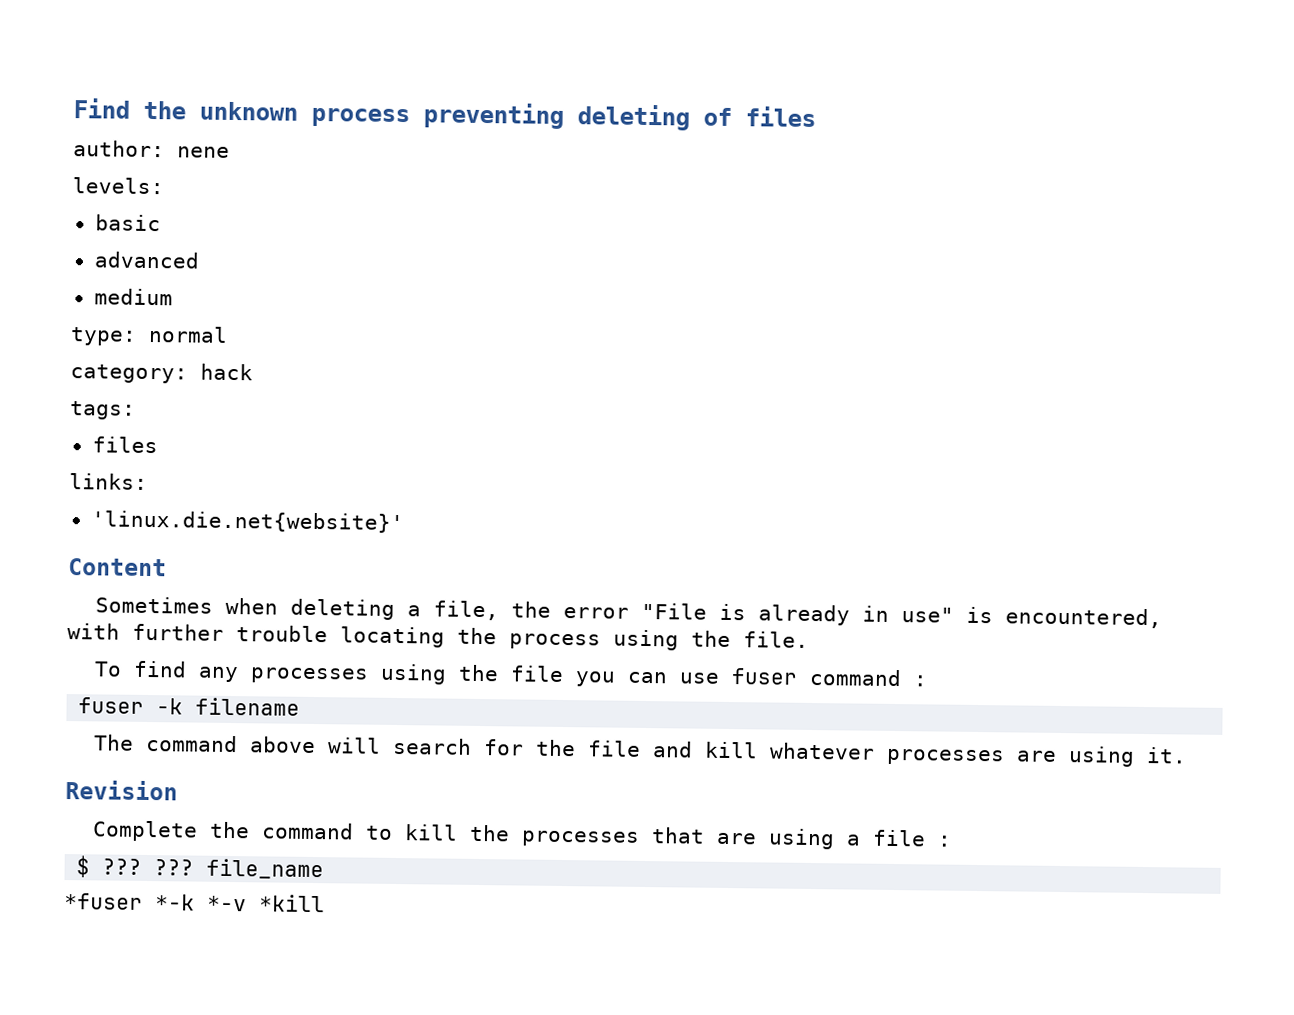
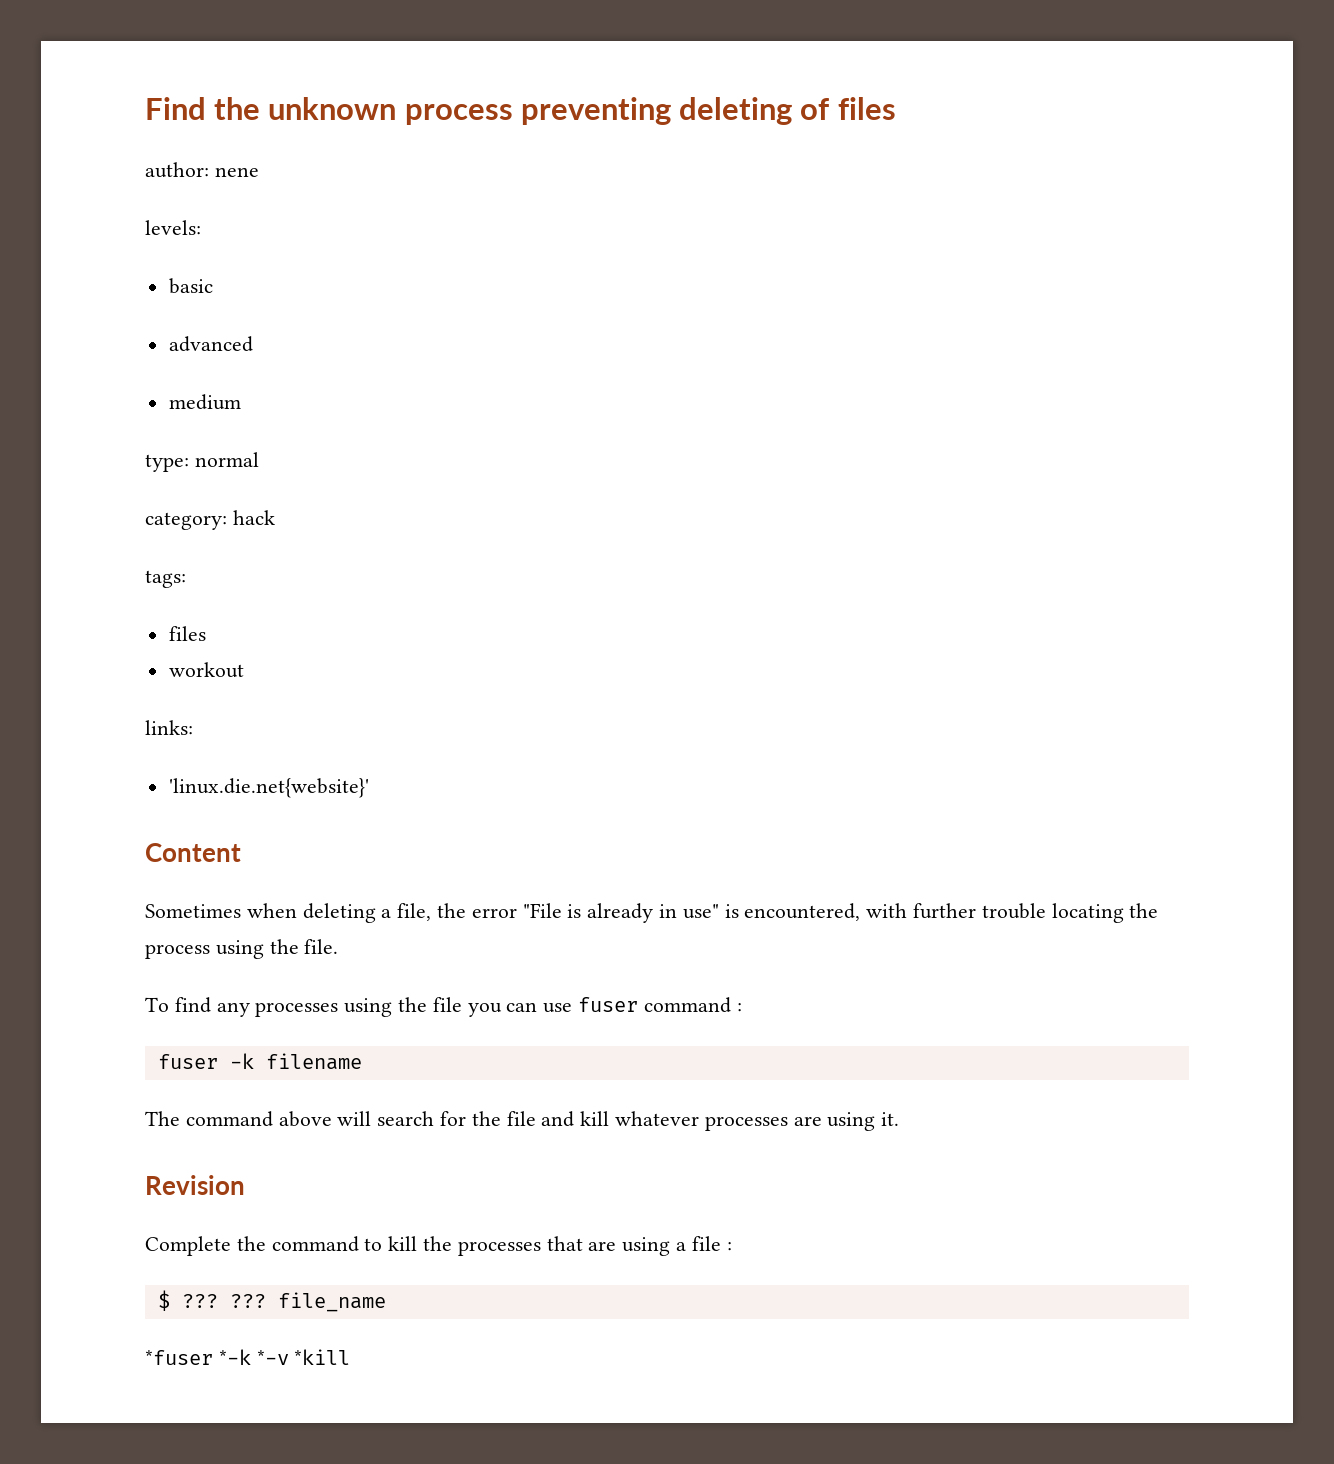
+ workout

